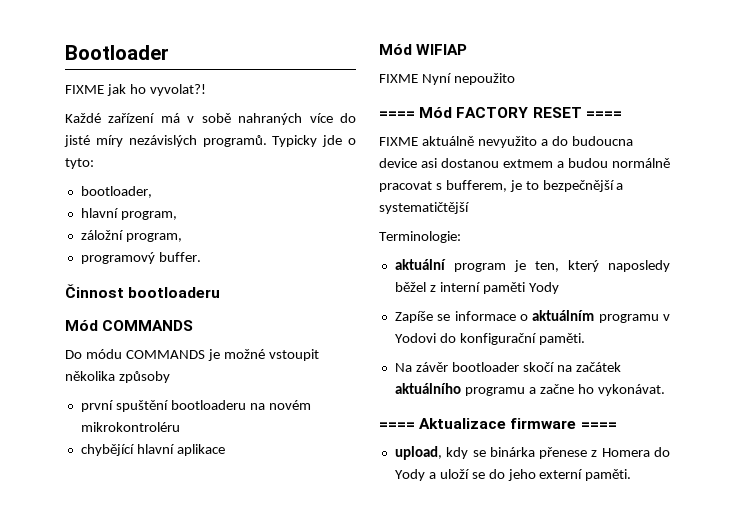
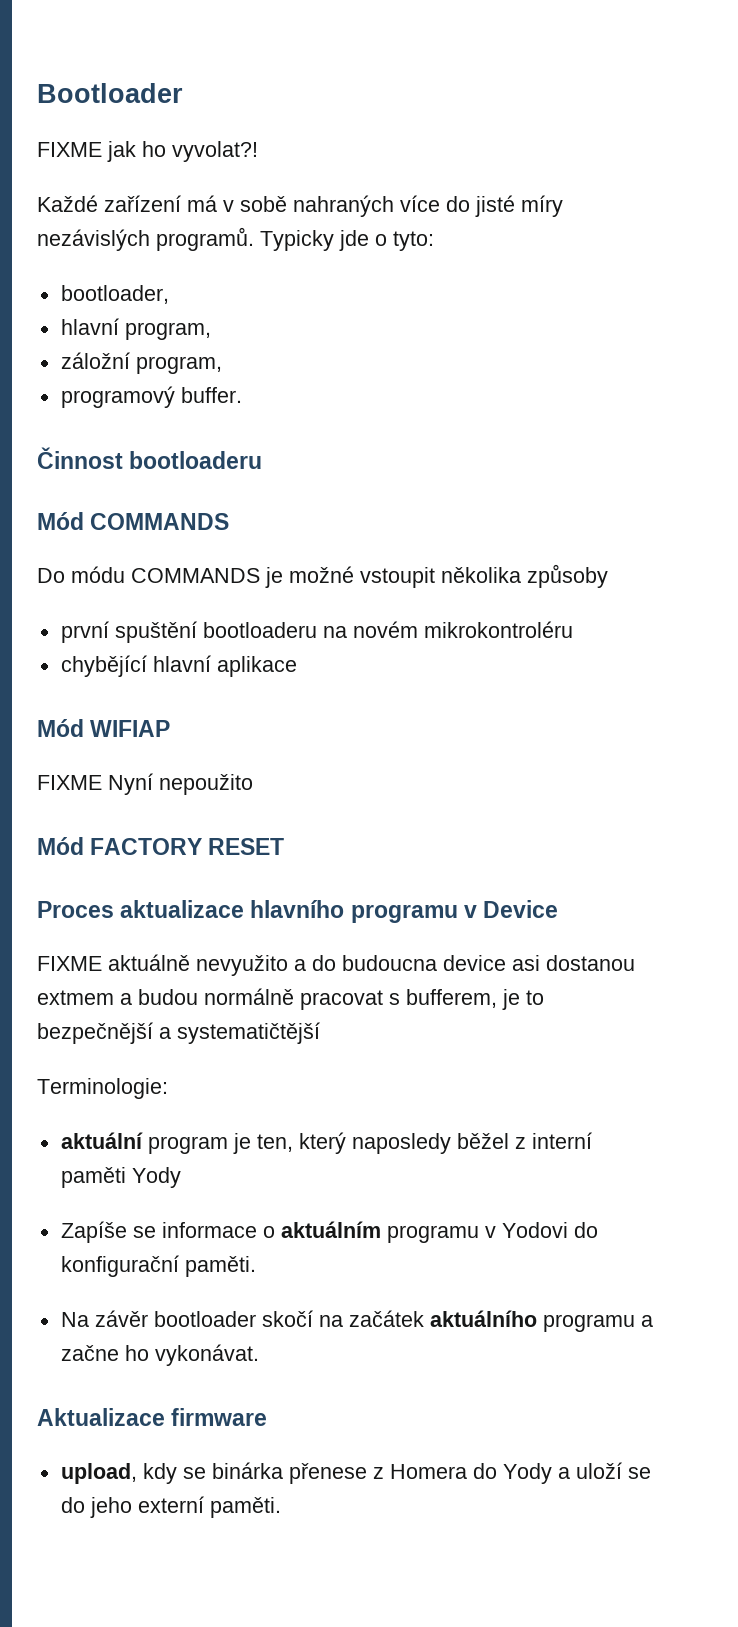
- ==== Mód FACTORY RESET ====
+ Mód FACTORY RESET
+ Proces aktualizace hlavního programu v Device
- ==== Aktualizace firmware ====
+ Aktualizace firmware

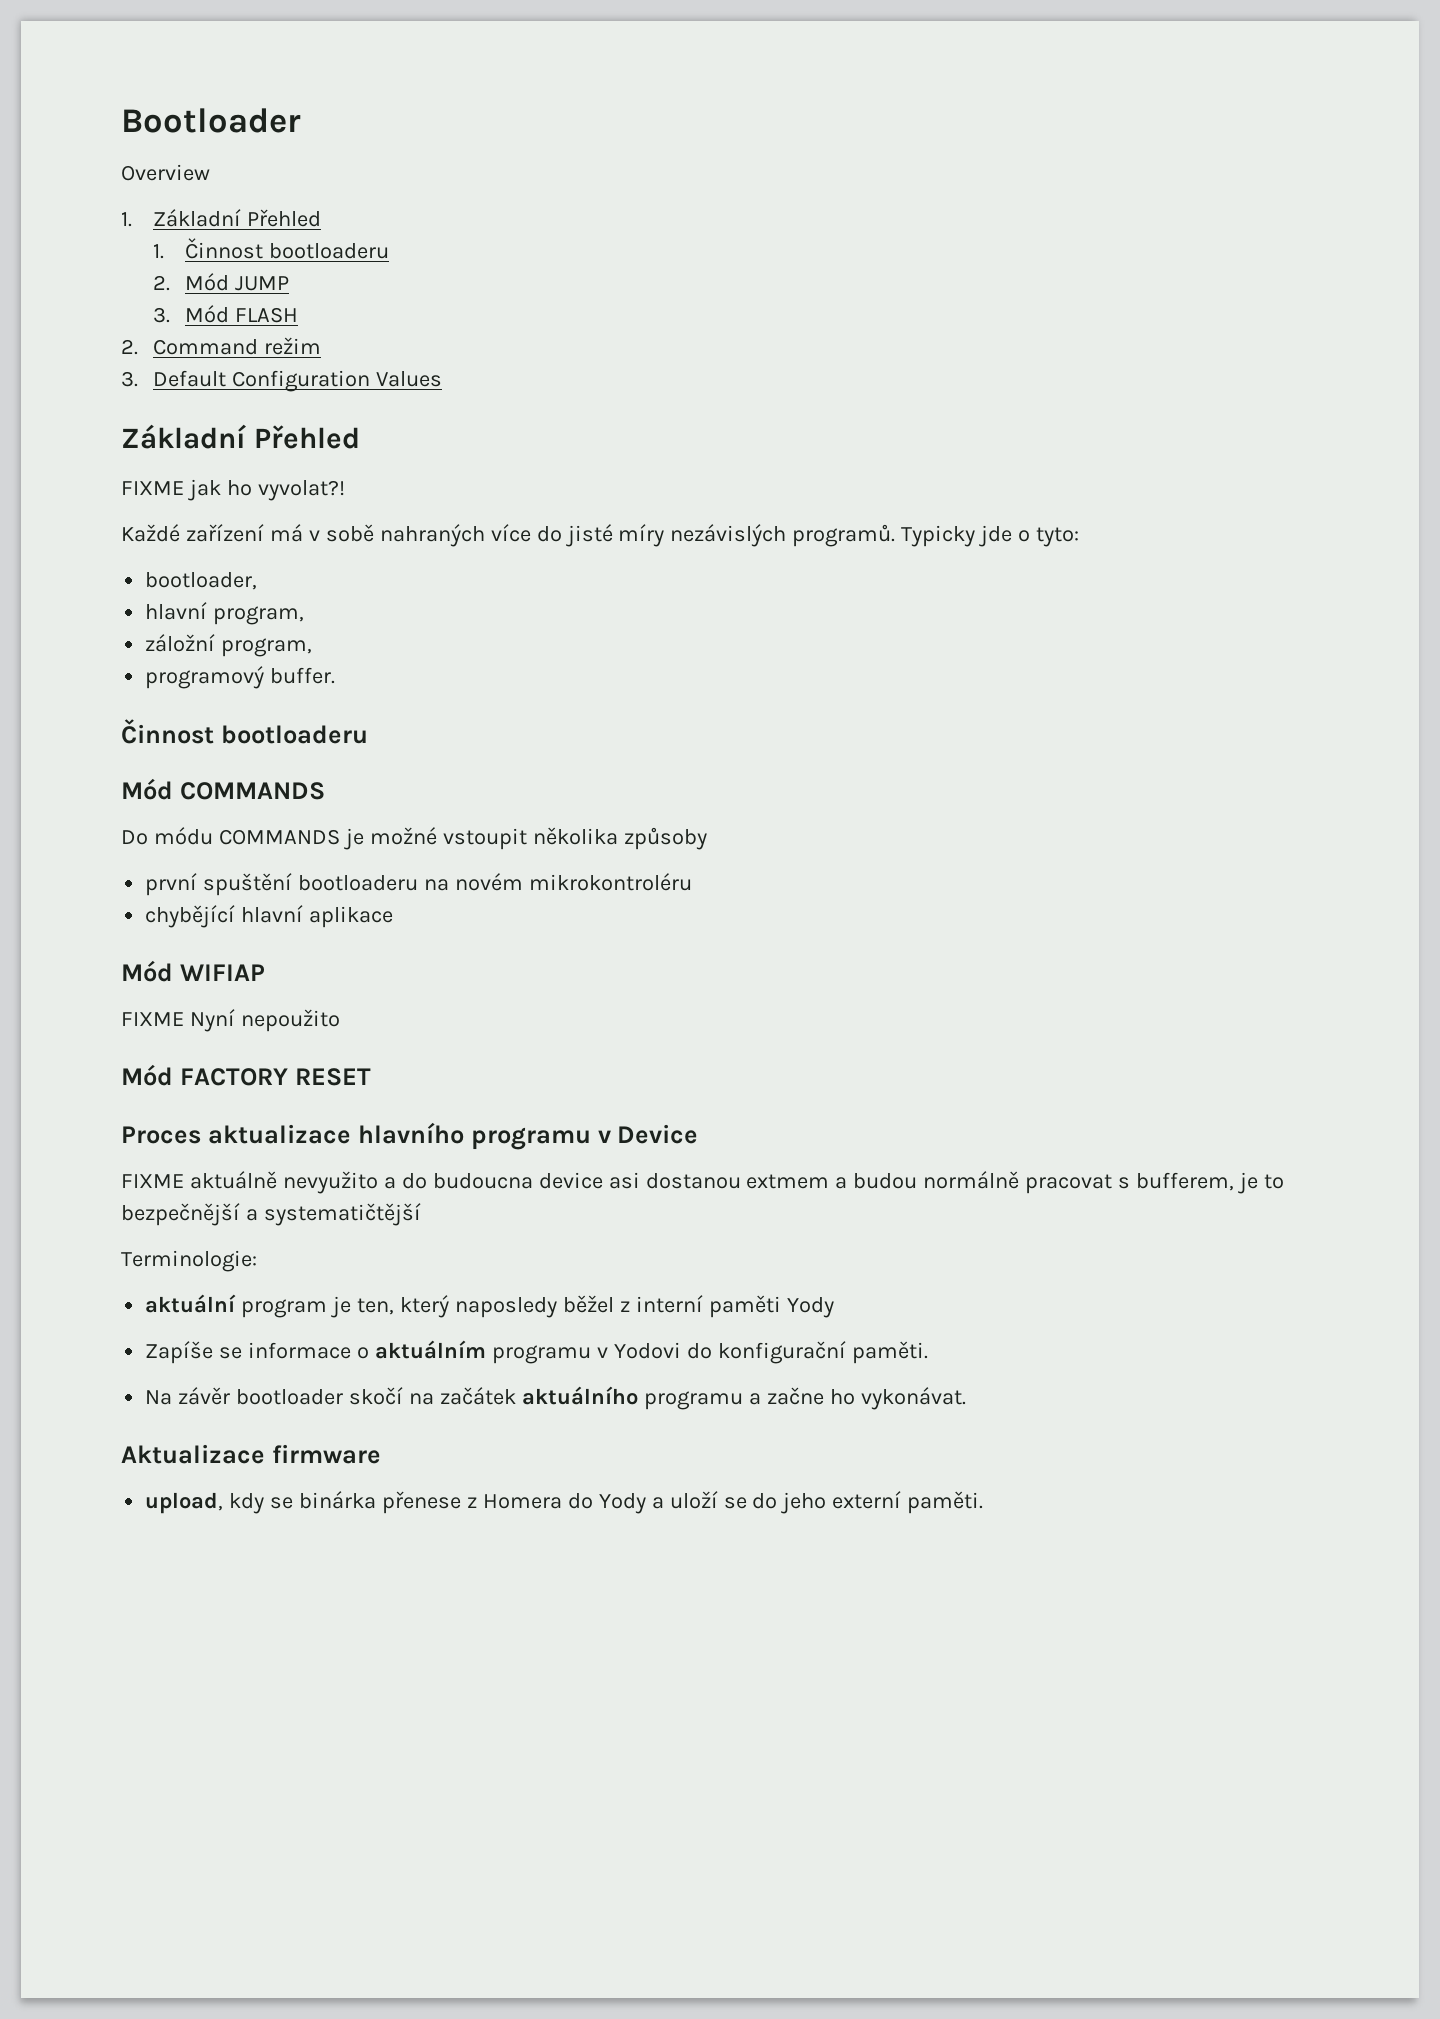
+ Overview
+ 1. Základní Přehled
+ 1. Činnost bootloaderu
+ 2. Mód JUMP
+ 3. Mód FLASH
+ 2. Command režim
+ 3. Default Configuration Values
+ Základní Přehled

